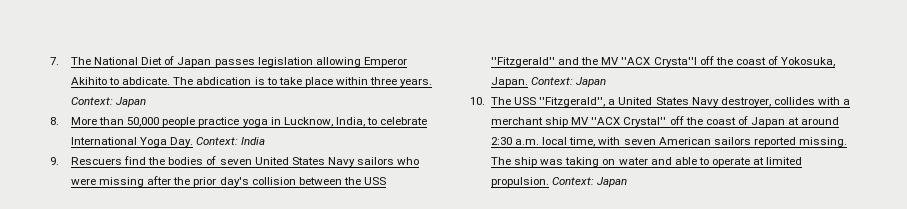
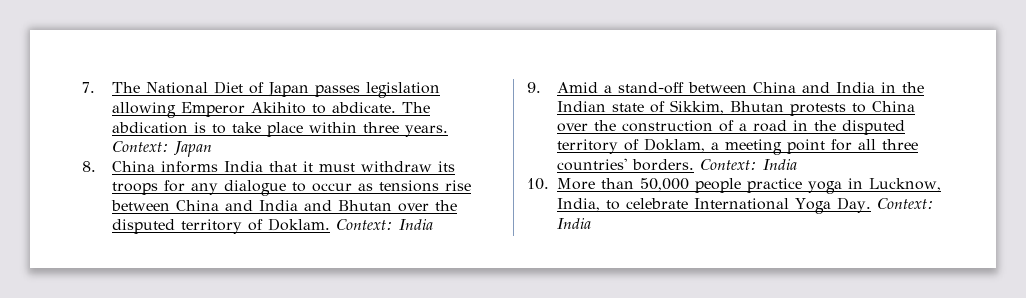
- 8. More than 50,000 people practice yoga in Lucknow, India, to celebrate International Yoga Day. Context: India
+ 8. China informs India that it must withdraw its troops for any dialogue to occur as tensions rise between China and India and Bhutan over the disputed territory of Doklam. Context: India
+ 9. Amid a stand-off between China and India in the Indian state of Sikkim, Bhutan protests to China over the construction of a road in the disputed territory of Doklam, a meeting point for all three countries' borders. Context: India
+ 10. More than 50,000 people practice yoga in Lucknow, India, to celebrate International Yoga Day. Context: India
- 9. Rescuers find the bodies of seven United States Navy sailors who were missing after the prior day's collision between the USS ''Fitzgerald'' and the MV ''ACX Crysta''l off the coast of Yokosuka, Japan. Context: Japan
- 10. The USS ''Fitzgerald'', a United States Navy destroyer, collides with a merchant ship MV ''ACX Crystal'' off the coast of Japan at around 2:30 a.m. local time, with seven American sailors reported missing. The ship was taking on water and able to operate at limited propulsion. Context: Japan

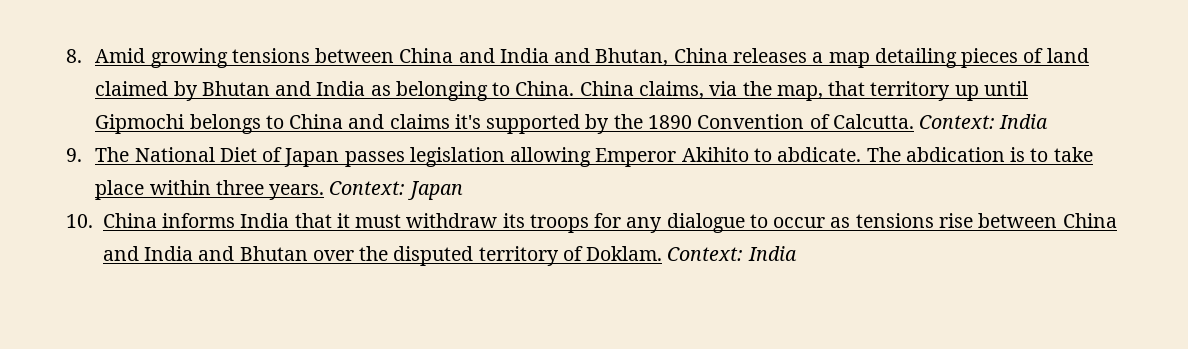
- 7. The National Diet of Japan passes legislation allowing Emperor Akihito to abdicate.
+ 8. Amid growing tensions between China and India and Bhutan, China releases a map detailing pieces of land claimed by Bhutan and India as belonging to China. China claims, via the map, that territory up until Gipmochi belongs to China and claims it's supported by the 1890 Convention of Calcutta. Context: India
+ 9. The National Diet of Japan passes legislation allowing Emperor Akihito to abdicate.
- 8. China informs India that it must withdraw its troops for any dialogue to occur as tensions rise between China and India and Bhutan over the disputed territory of Doklam.
+ 10. China informs India that it must withdraw its troops for any dialogue to occur as tensions rise between China and India and Bhutan over the disputed territory of Doklam.
- 9. Amid a stand-off between China and India in the Indian state of Sikkim, Bhutan protests to China over the construction of a road in the disputed territory of Doklam, a meeting point for all three countries' borders. Context: India
- 10. More than 50,000 people practice yoga in Lucknow, India, to celebrate International Yoga Day. Context: India

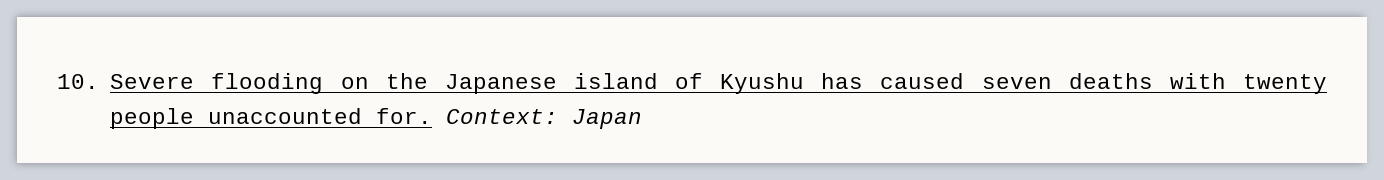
- 8. Amid growing tensions between China and India and Bhutan, China releases a map detailing pieces of land claimed by Bhutan and India as belonging to China. China claims, via the map, that territory up until Gipmochi belongs to China and claims it's supported by the 1890 Convention of Calcutta. Context: India
- 9. The National Diet of Japan passes legislation allowing Emperor Akihito to abdicate. The abdication is to take place within three years. Context: Japan
- 10. China informs India that it must withdraw its troops for any dialogue to occur as tensions rise between China and India and Bhutan over the disputed territory of Doklam. Context: India
+ 10. Severe flooding on the Japanese island of Kyushu has caused seven deaths with twenty people unaccounted for. Context: Japan

